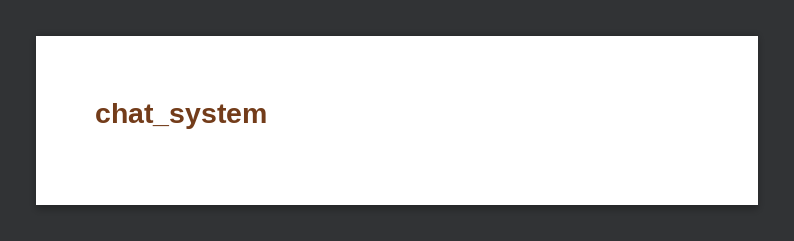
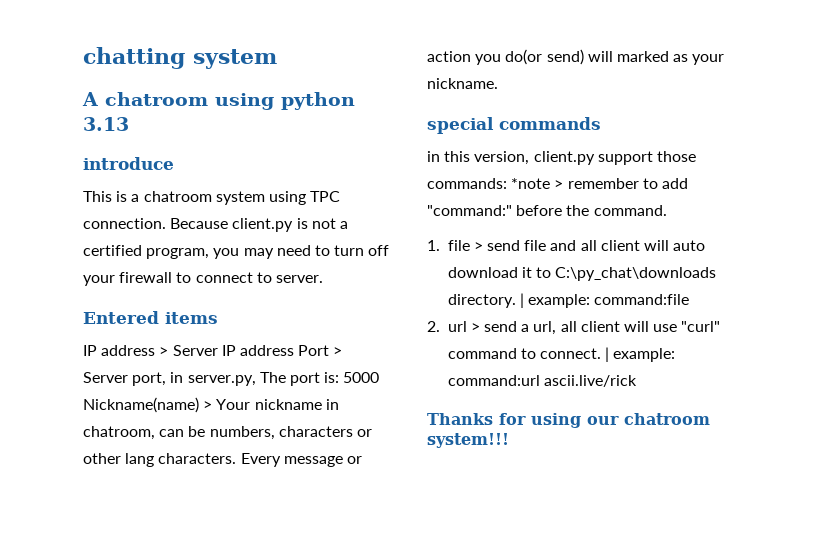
- chat_system
+ chatting system
+ A chatroom using python 3.13
+ introduce
+ This is a chatroom system using TPC connection. Because client.py is not a certified program, you may need to turn off your firewall to connect to server.
+ Entered items
+ IP address > Server IP address Port > Server port, in server.py, The port is: 5000 Nickname(name) > Your nickname in chatroom, can be numbers, characters or other lang characters. Every message or action you do(or send) will marked as your nickname.
+ special commands
+ in this version, client.py support those commands: *note > remember to add "command:" before the command.
+ 1. file > send file and all client will auto download it to C:\py_chat\downloads directory. | example: command:file
+ 2. url > send a url, all client will use "curl" command to connect. | example: command:url ascii.live/rick
+ Thanks for using our chatroom system!!!

